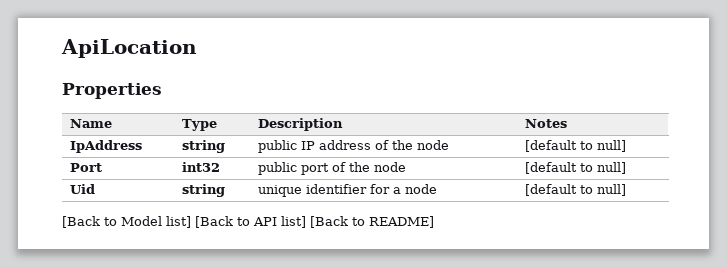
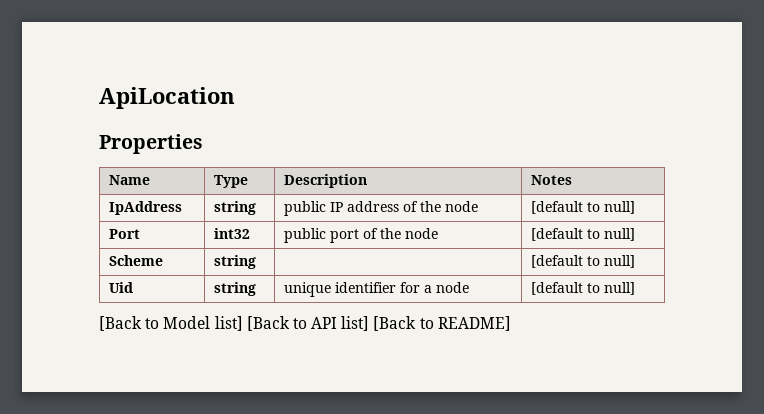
+ Scheme | string | | [default to null]

